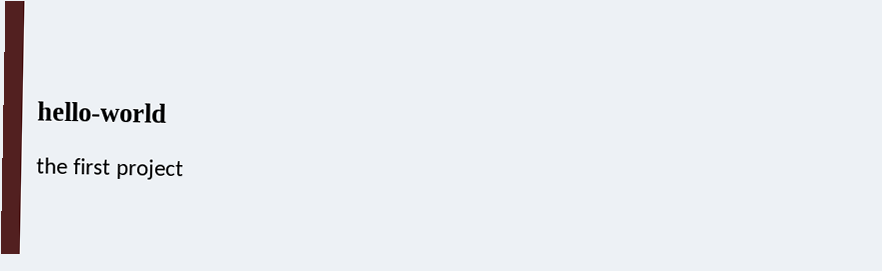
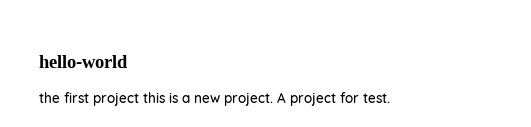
- the first project
+ the first project this is a new project. A project for test.

